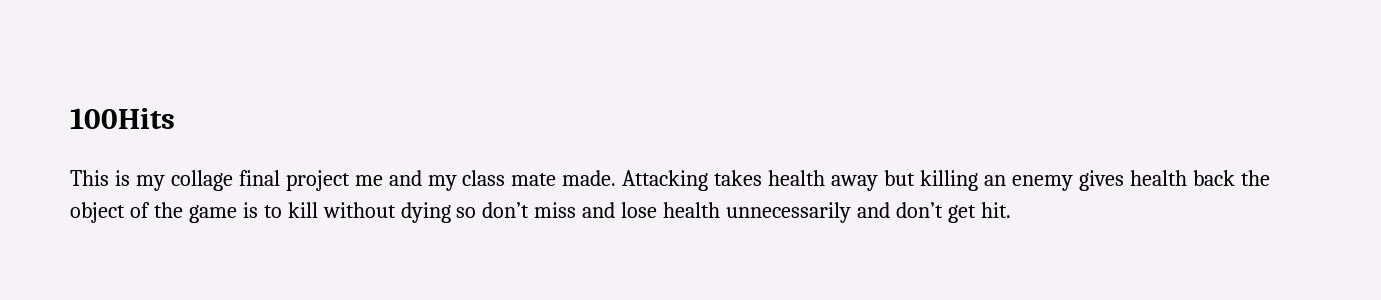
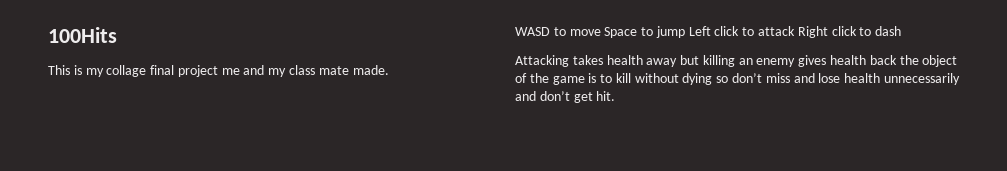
- This is my collage final project me and my class mate made. Attacking takes health away but killing an enemy gives health back the object of the game is to kill without dying so don’t miss and lose health unnecessarily and don’t get hit.
+ This is my collage final project me and my class mate made.
+ WASD to move Space to jump Left click to attack Right click to dash
+ Attacking takes health away but killing an enemy gives health back the object of the game is to kill without dying so don’t miss and lose health unnecessarily and don’t get hit.

